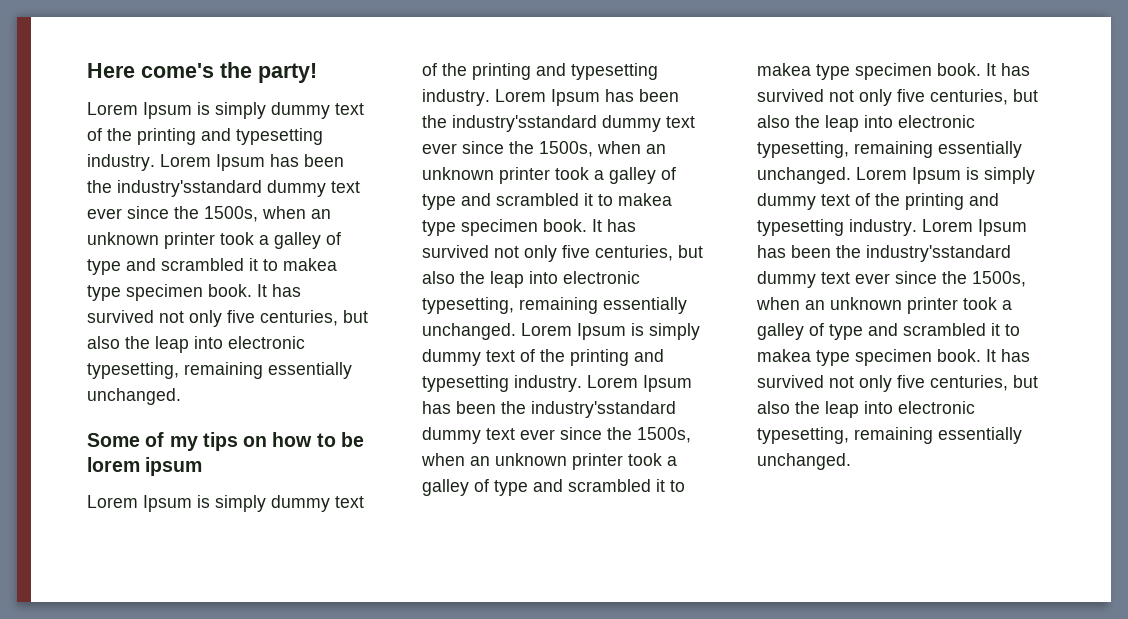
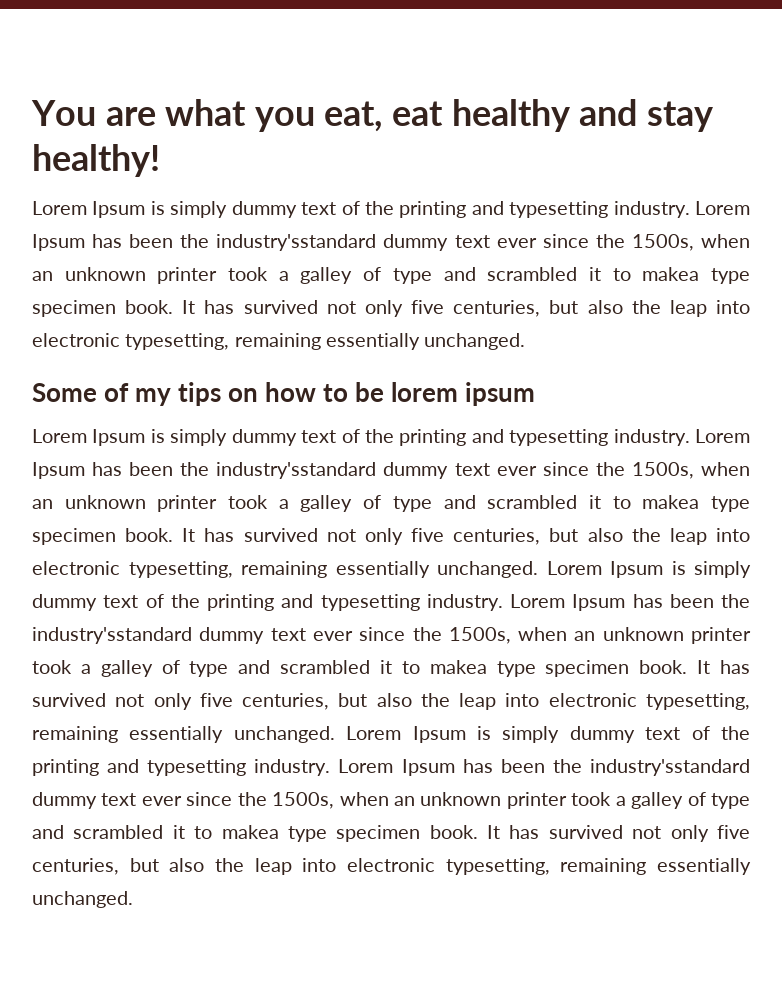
- Here come's the party!
+ You are what you eat, eat healthy and stay healthy!

